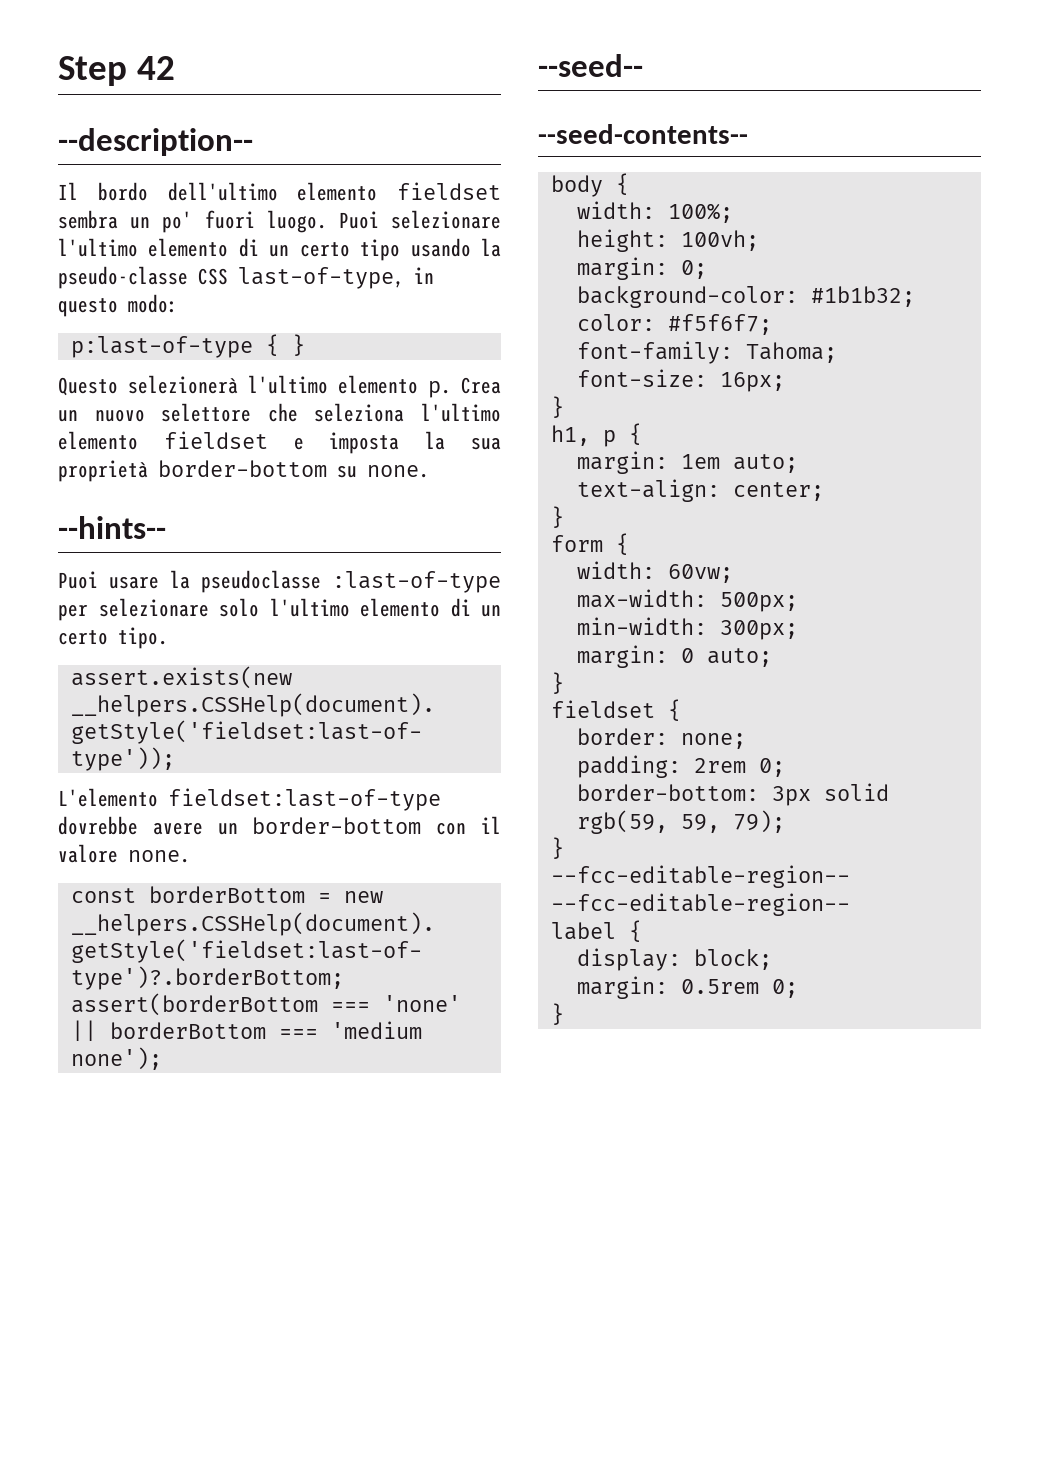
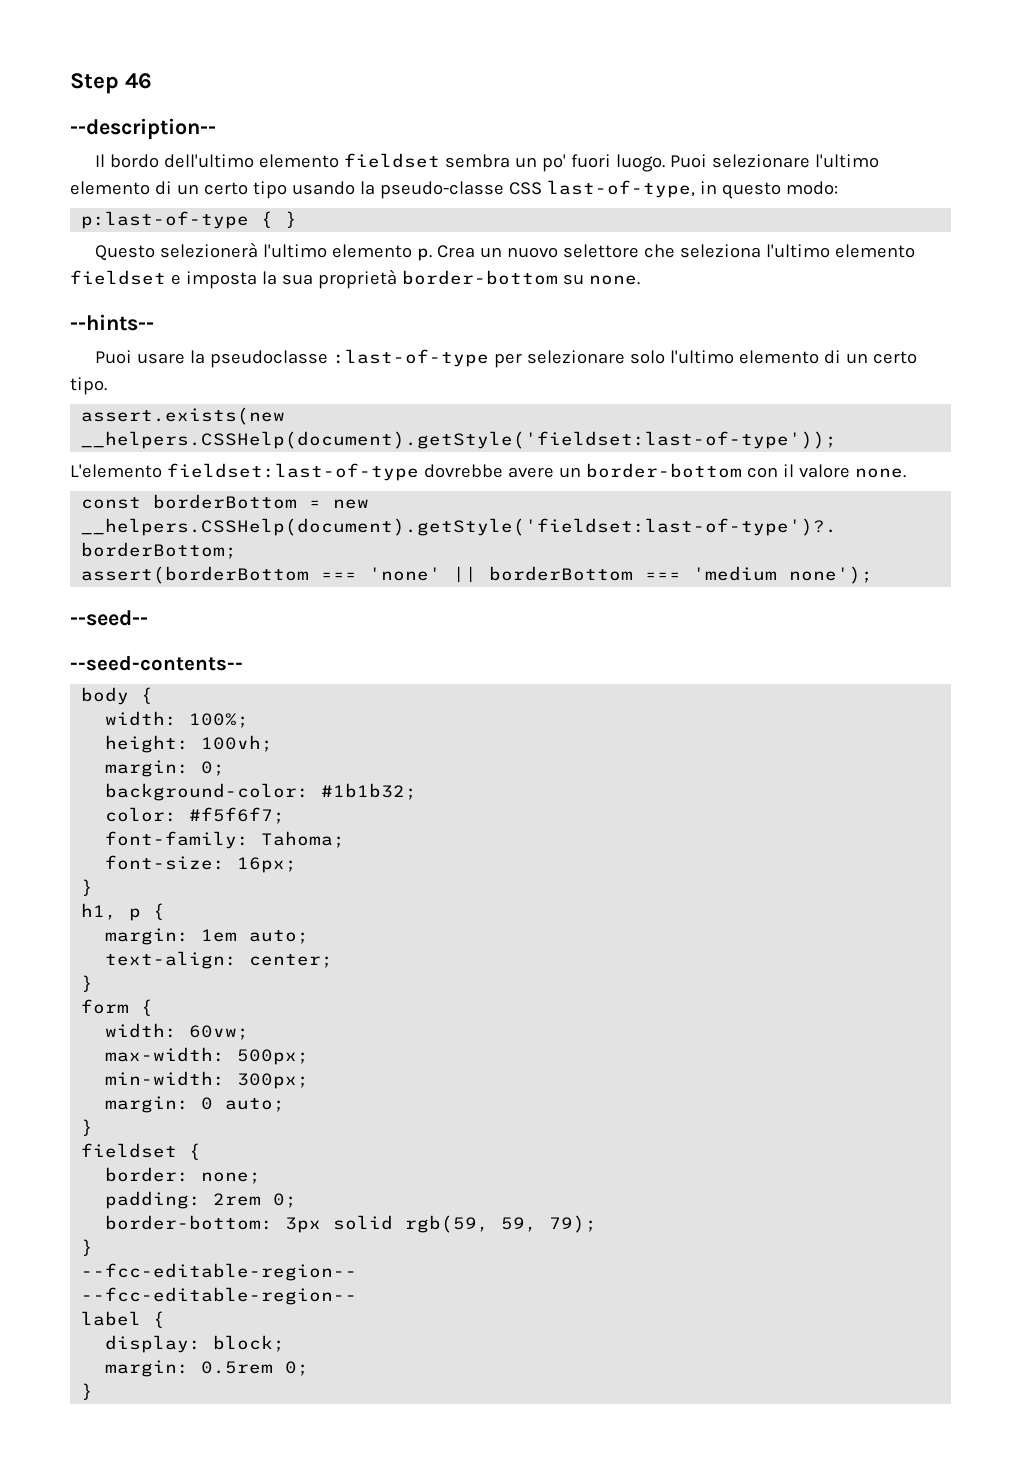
- Step 42
+ Step 46

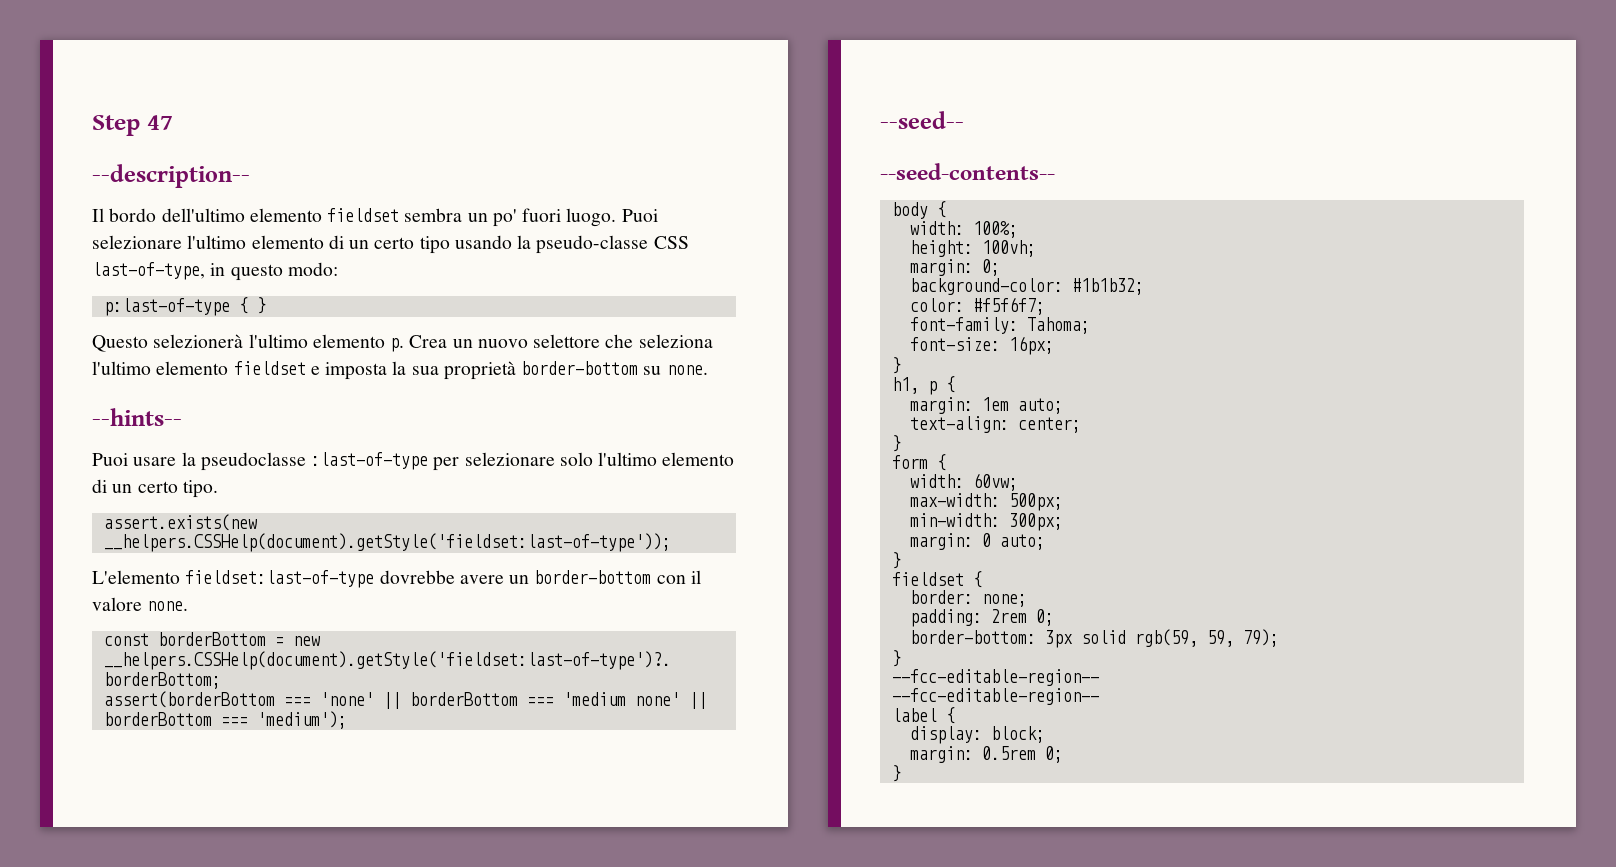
- Step 46
+ Step 47
- assert(borderBottom === 'none' || borderBottom === 'medium none');
+ assert(borderBottom === 'none' || borderBottom === 'medium none' || borderBottom === 'medium');

